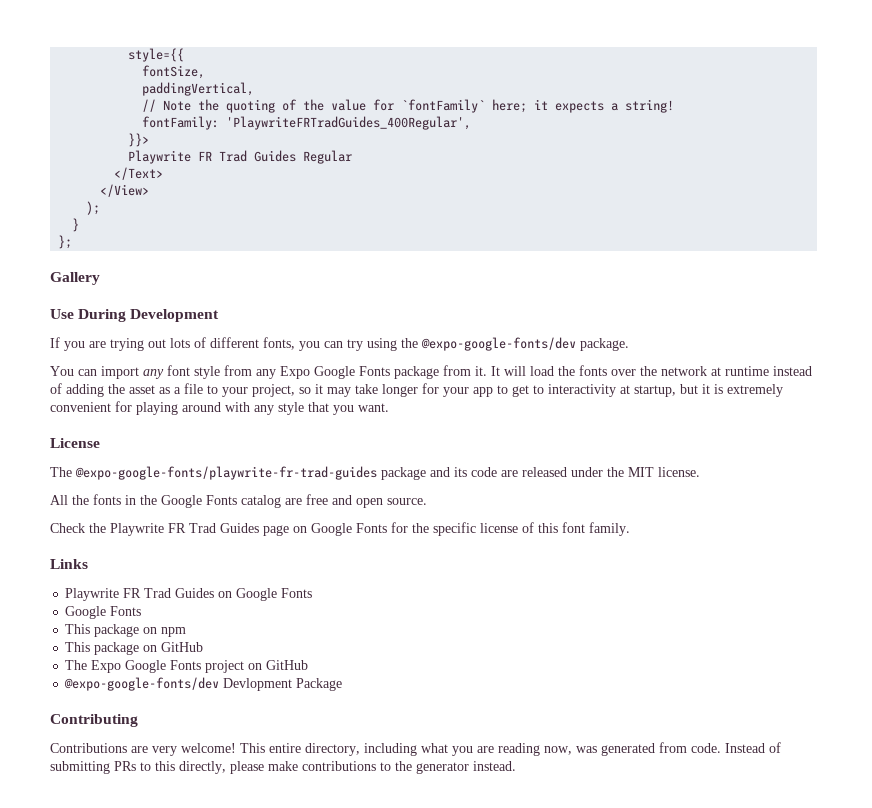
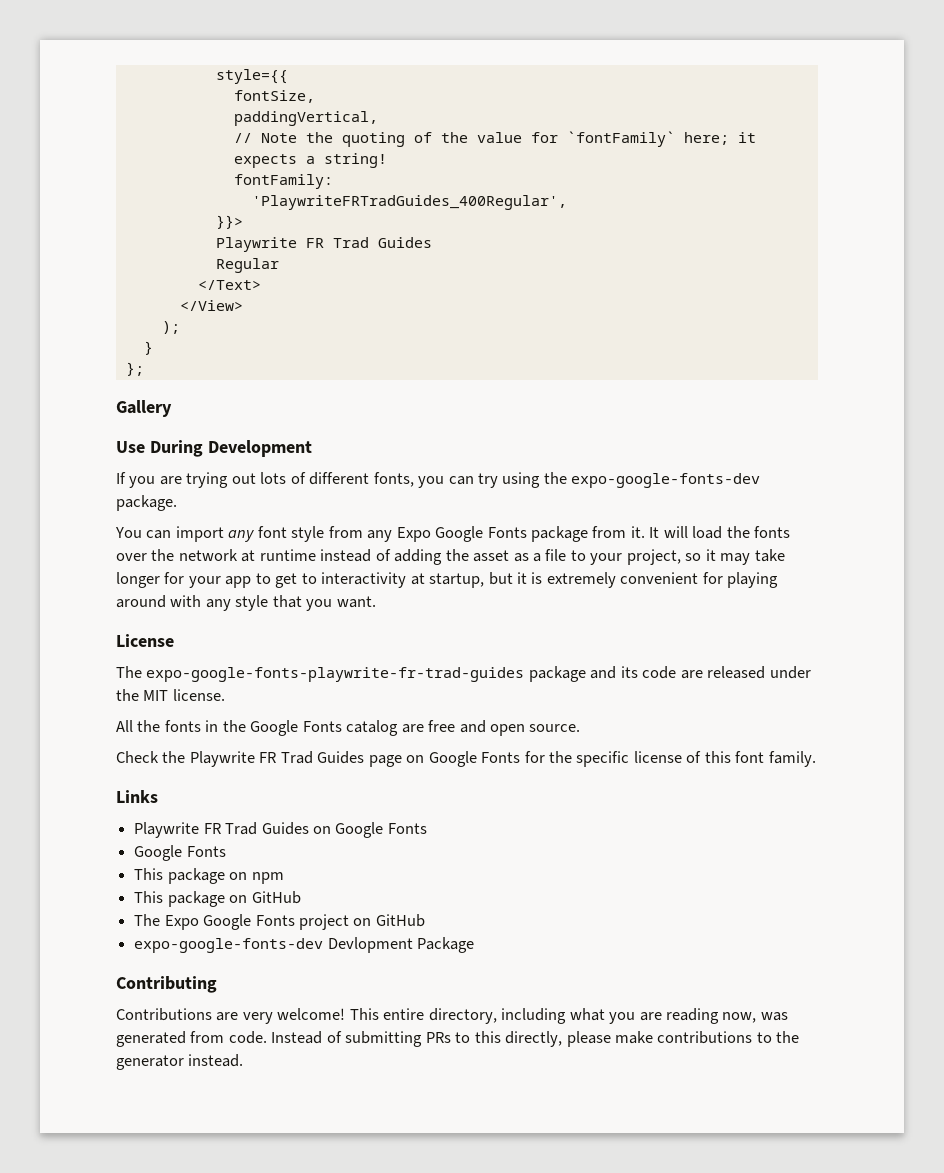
- fontFamily: 'PlaywriteFRTradGuides_400Regular',
+ fontFamily:
+ 'PlaywriteFRTradGuides_400Regular',
  }}>
- Playwrite FR Trad Guides Regular
+ Playwrite FR Trad Guides
+ Regular
- If you are trying out lots of different fonts, you can try using the @expo-google-fonts/dev package.
+ If you are trying out lots of different fonts, you can try using the expo-google-fonts-dev package.
- The @expo-google-fonts/playwrite-fr-trad-guides package and its code are released under the MIT license.
+ The expo-google-fonts-playwrite-fr-trad-guides package and its code are released under the MIT license.
- @expo-google-fonts/dev Devlopment Package
+ expo-google-fonts-dev Devlopment Package

